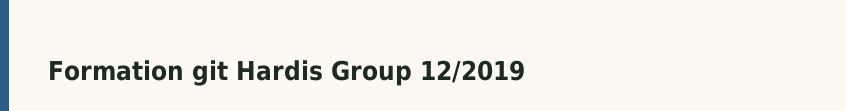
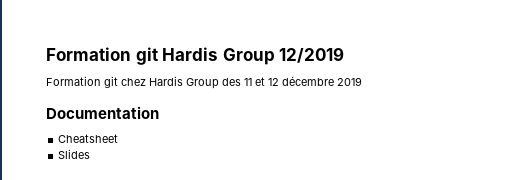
+ Formation git chez Hardis Group des 11 et 12 décembre 2019
+ Documentation
+ Cheatsheet
+ Slides

